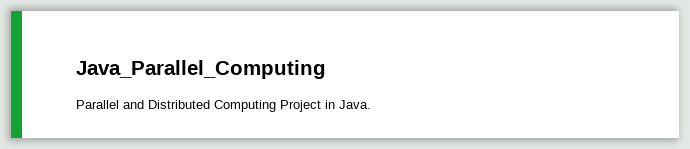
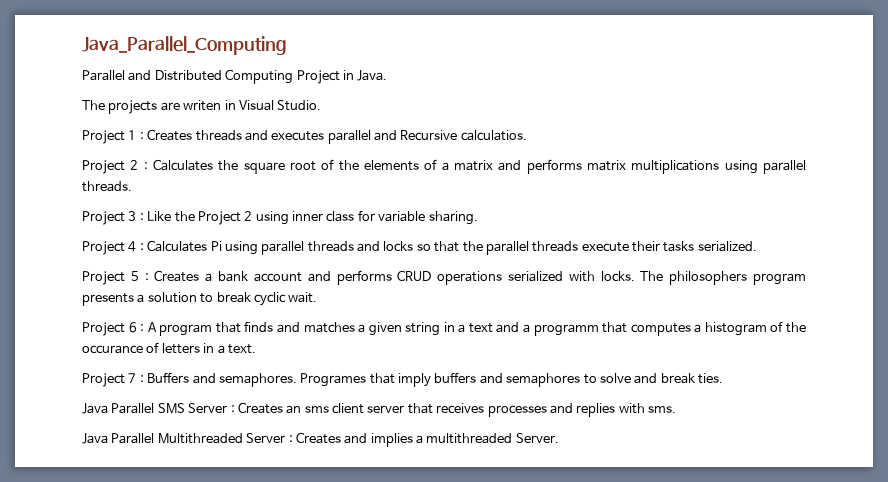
+ The projects are writen in Visual Studio.
+ Project 1 : Creates threads and executes parallel and Recursive calculatios.
+ Project 2 : Calculates the square root of the elements of a matrix and performs matrix multiplications using parallel threads.
+ Project 3 : Like the Project 2 using inner class for variable sharing.
+ Project 4 : Calculates Pi using parallel threads and locks so that the parallel threads execute their tasks serialized.
+ Project 5 : Creates a bank account and performs CRUD operations serialized with locks. The philosophers program presents a solution to break cyclic wait.
+ Project 6 : A program that finds and matches a given string in a text and a programm that computes a histogram of the occurance of letters in a text.
+ Project 7 : Buffers and semaphores. Programes that imply buffers and semaphores to solve and break ties.
+ Java Parallel SMS Server : Creates an sms client server that receives processes and replies with sms.
+ Java Parallel Multithreaded Server : Creates and implies a multithreaded Server.

